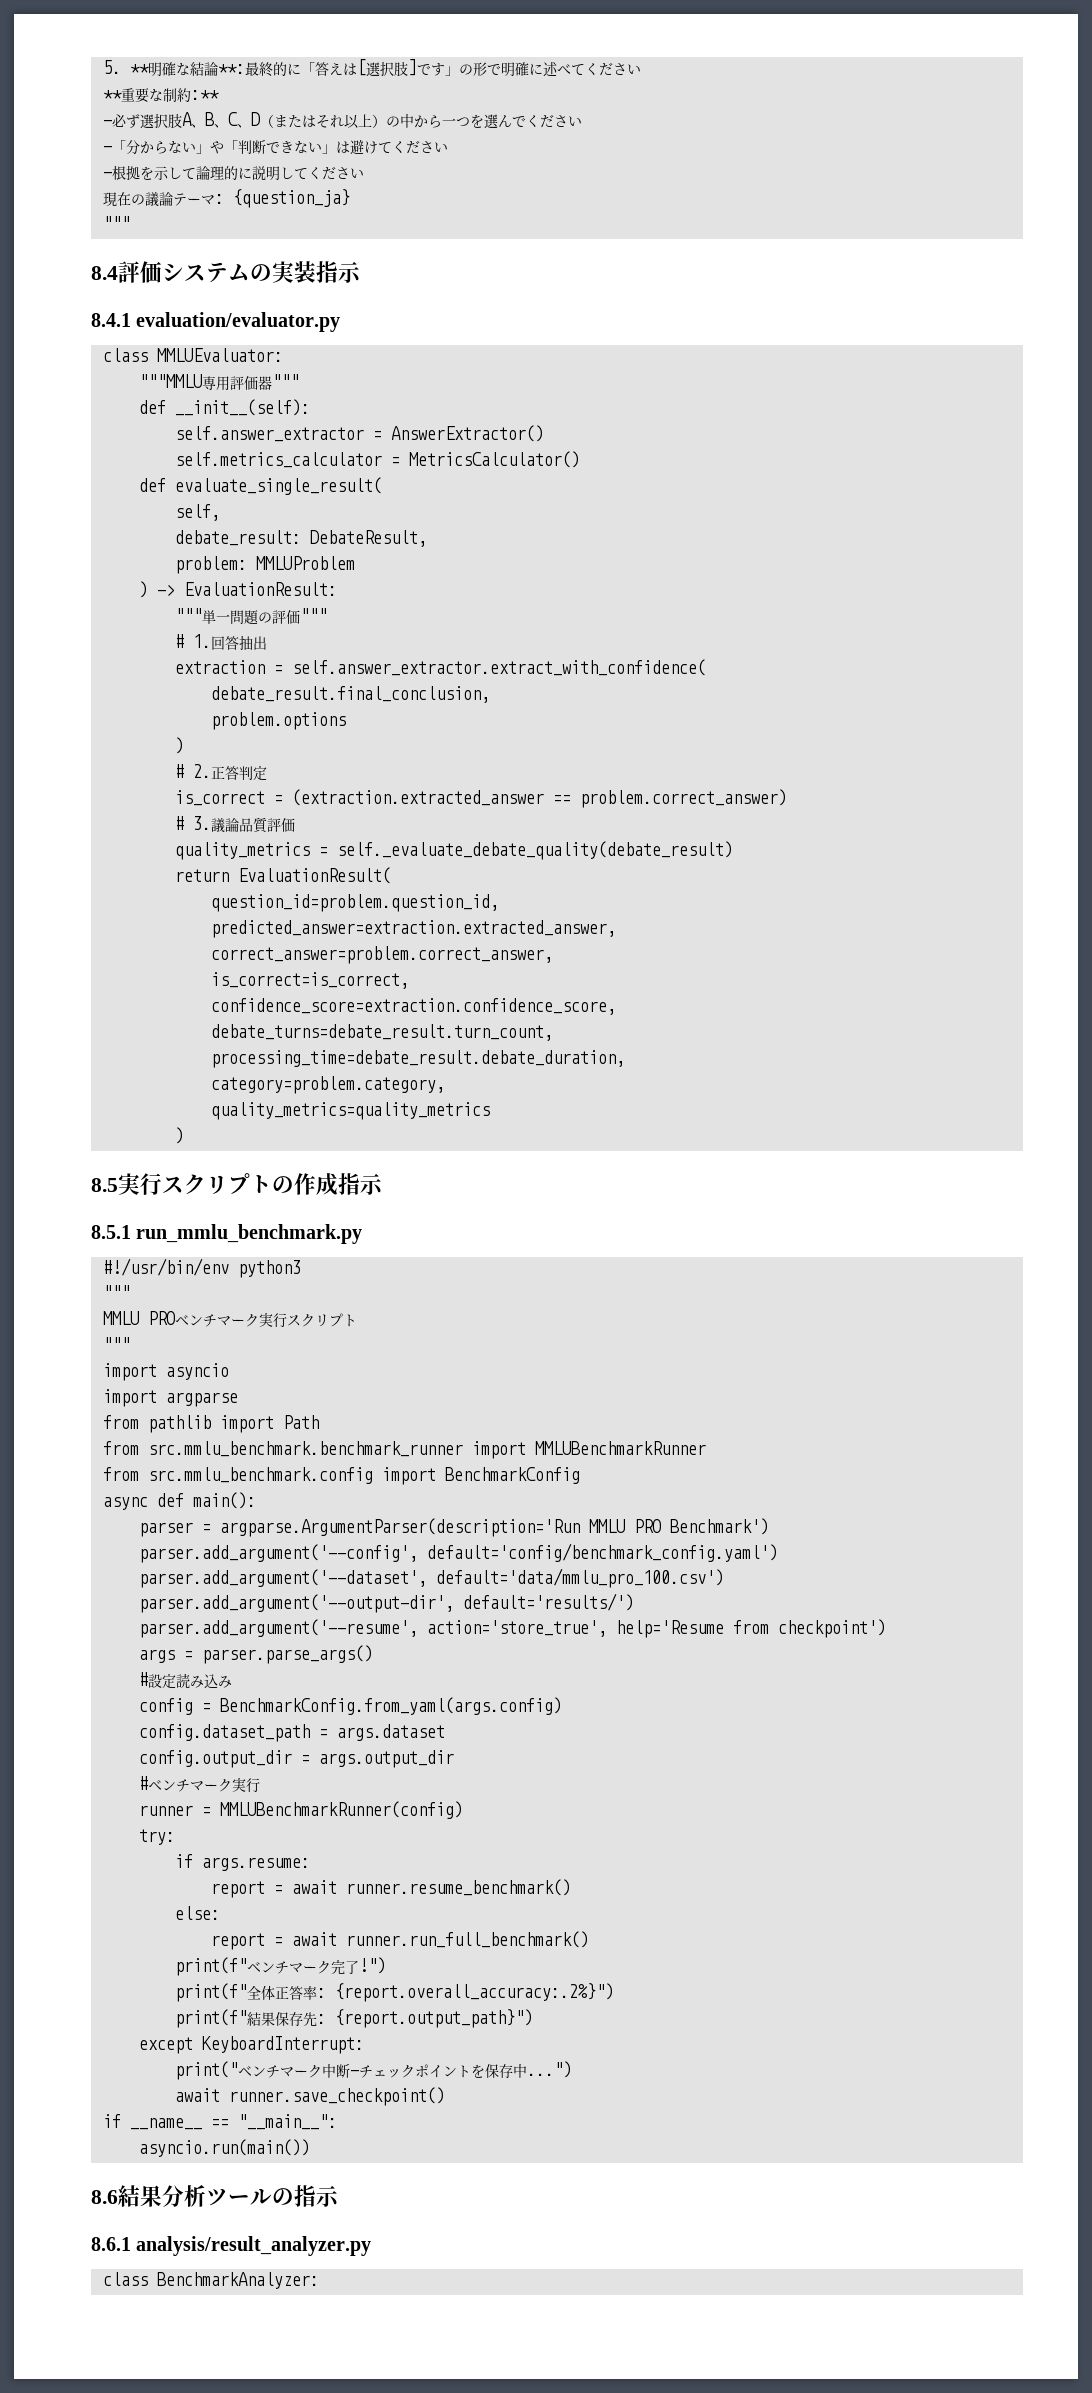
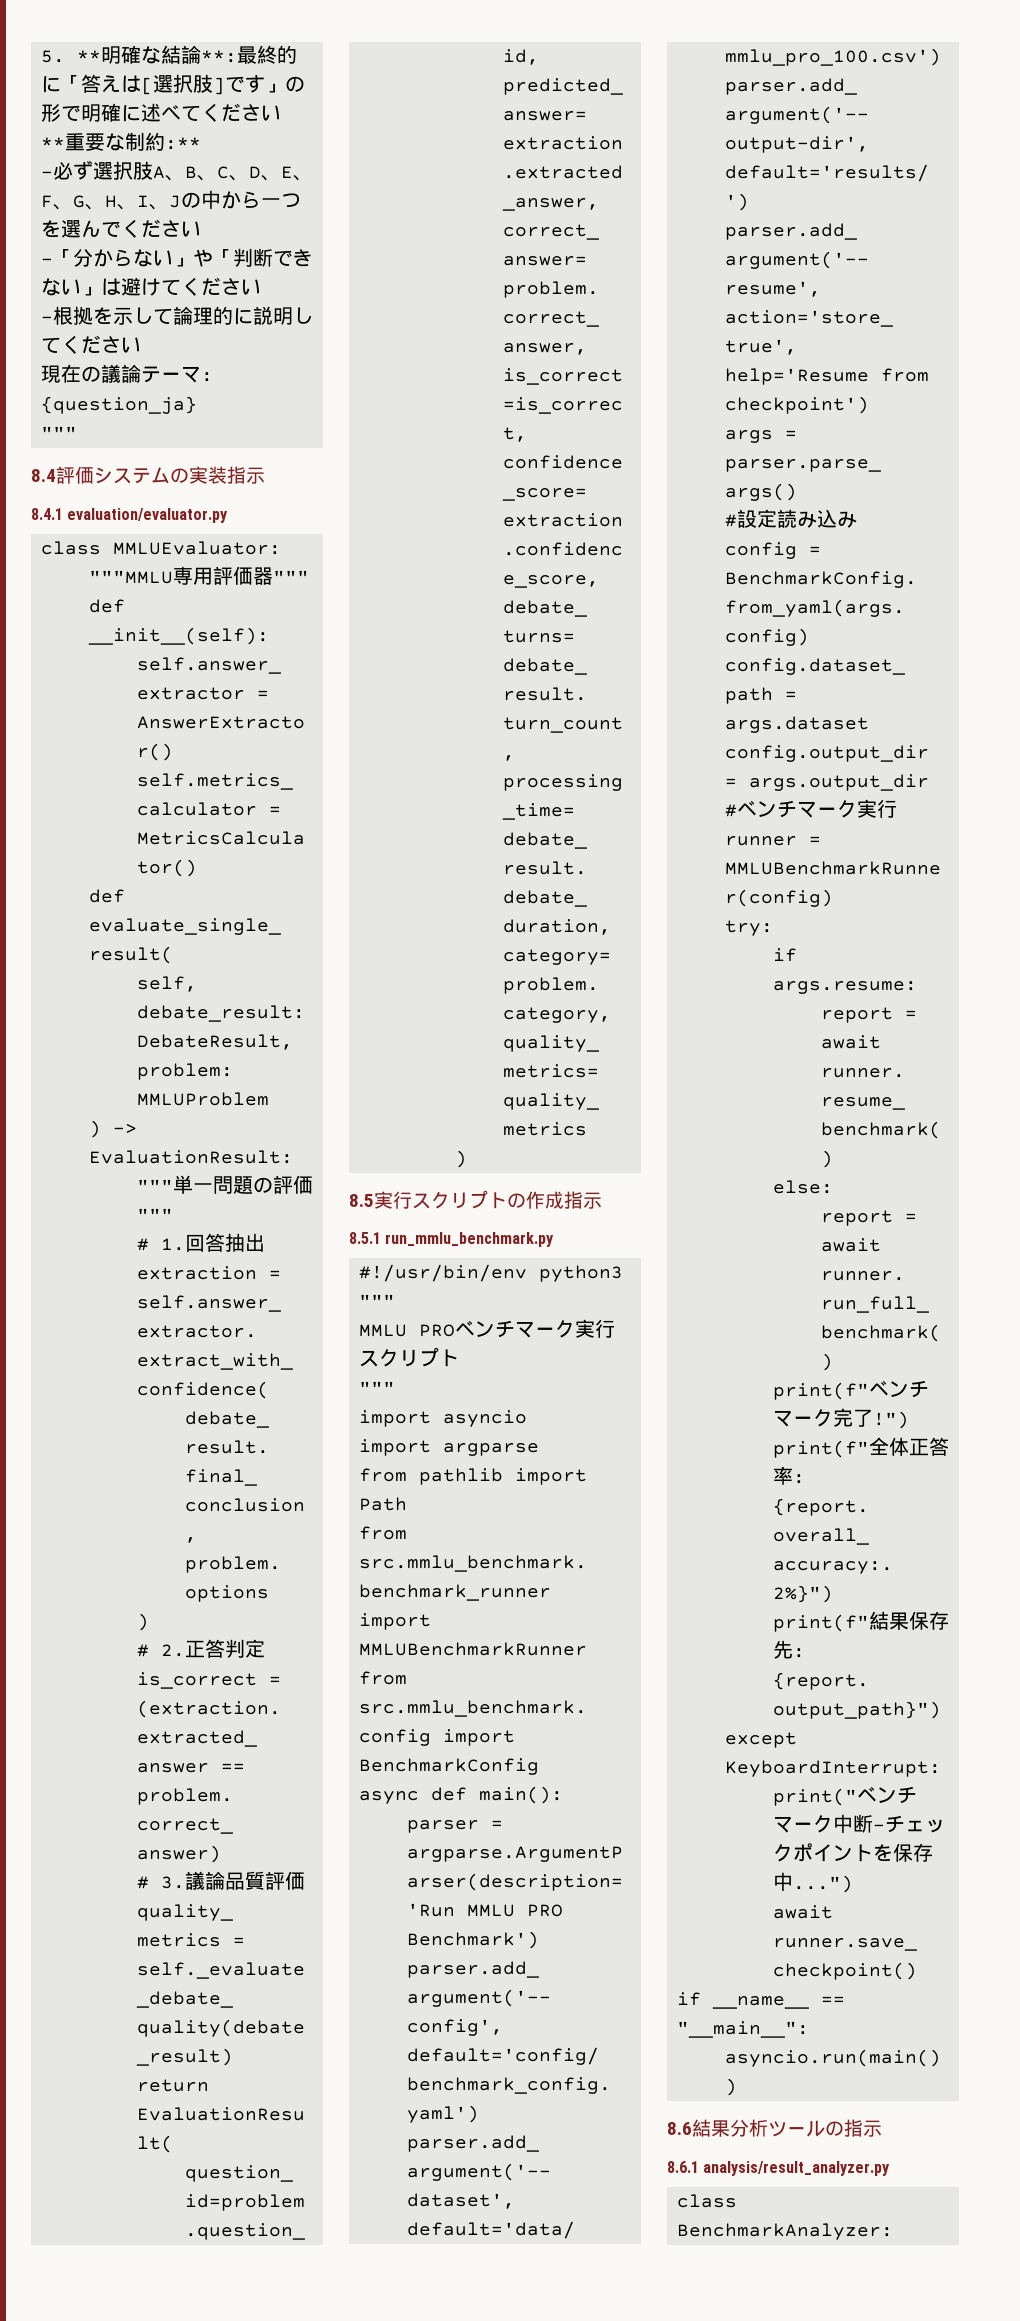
- -必ず選択肢A、B、C、D（またはそれ以上）の中から一つを選んでください
+ -必ず選択肢A、B、C、D、E、F、G、H、I、Jの中から一つを選んでください

